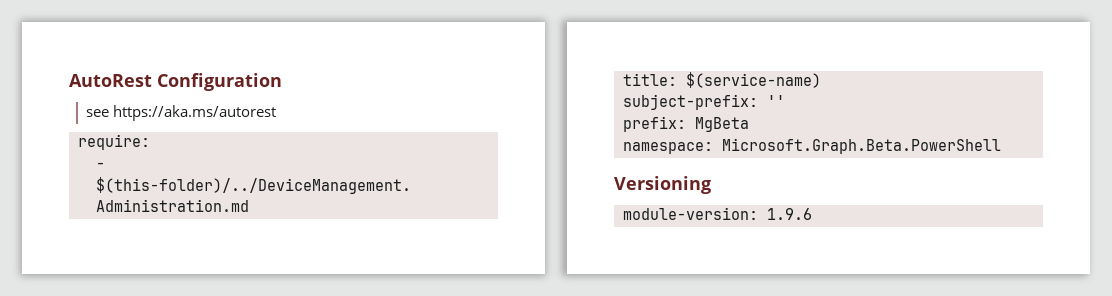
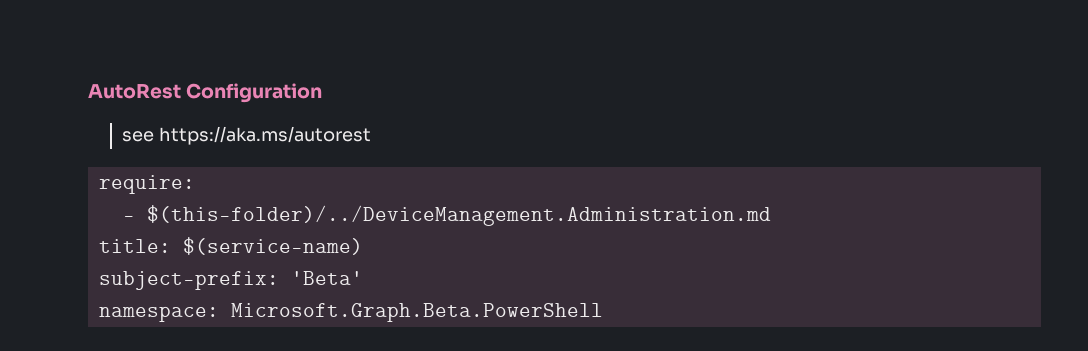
- subject-prefix: ''
- prefix: MgBeta
+ subject-prefix: 'Beta'
- Versioning
- module-version: 1.9.6

